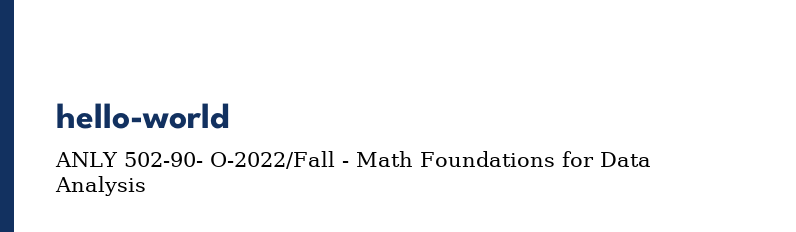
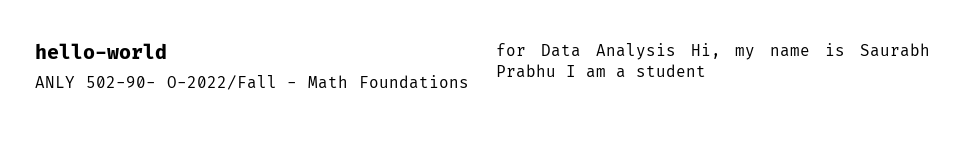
- ANLY 502-90- O-2022/Fall - Math Foundations for Data Analysis
+ ANLY 502-90- O-2022/Fall - Math Foundations for Data Analysis Hi, my name is Saurabh Prabhu I am a student

